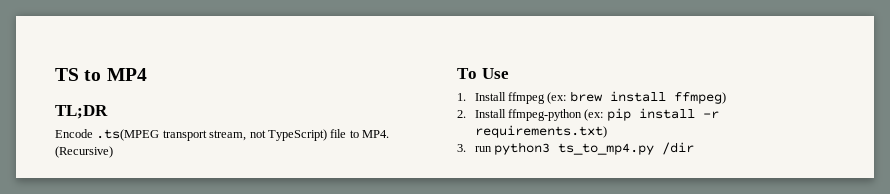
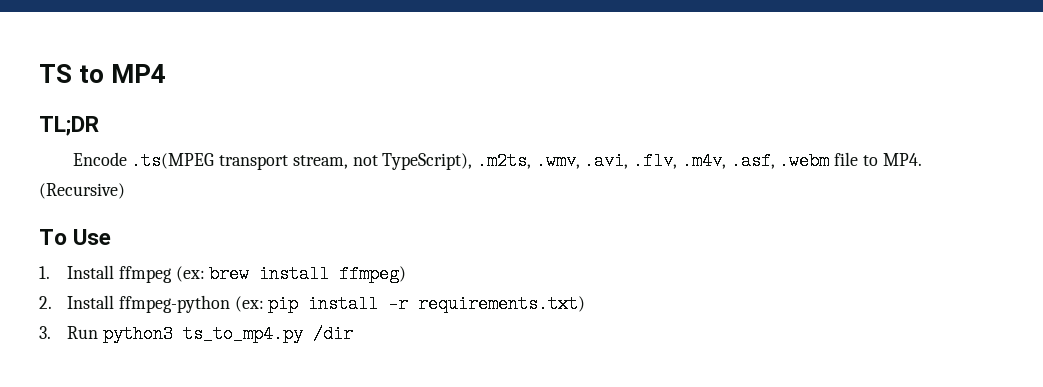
- Encode .ts(MPEG transport stream, not TypeScript) file to MP4. (Recursive)
+ Encode .ts(MPEG transport stream, not TypeScript), .m2ts, .wmv, .avi, .flv, .m4v, .asf, .webm file to MP4. (Recursive)
- 3. run python3 ts_to_mp4.py /dir
+ 3. Run python3 ts_to_mp4.py /dir

